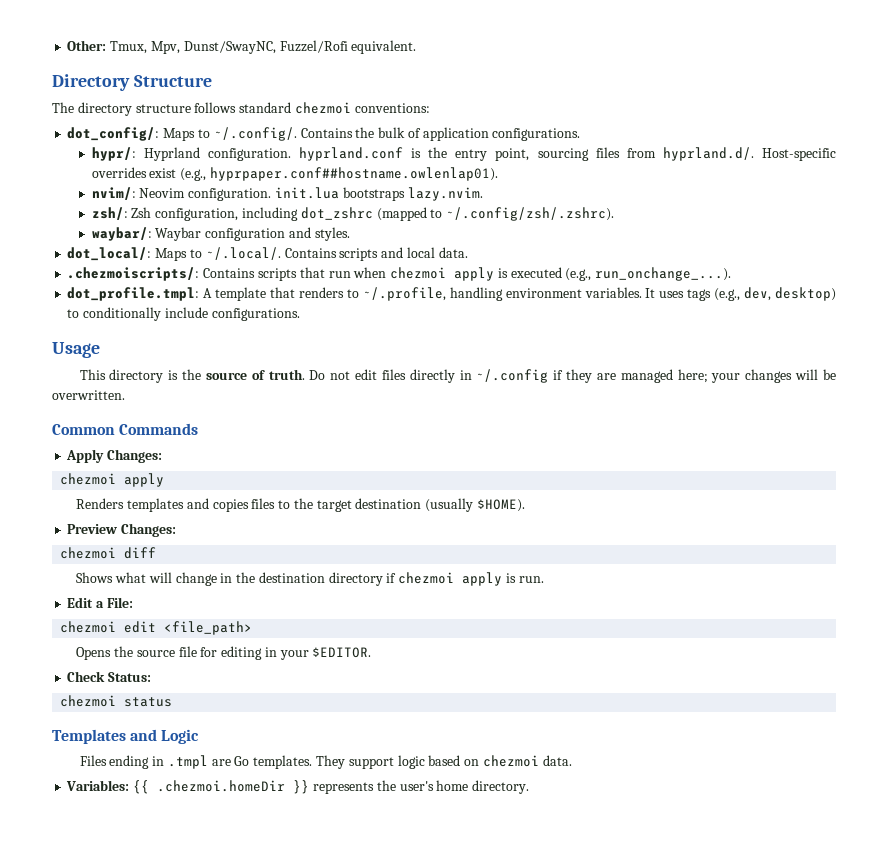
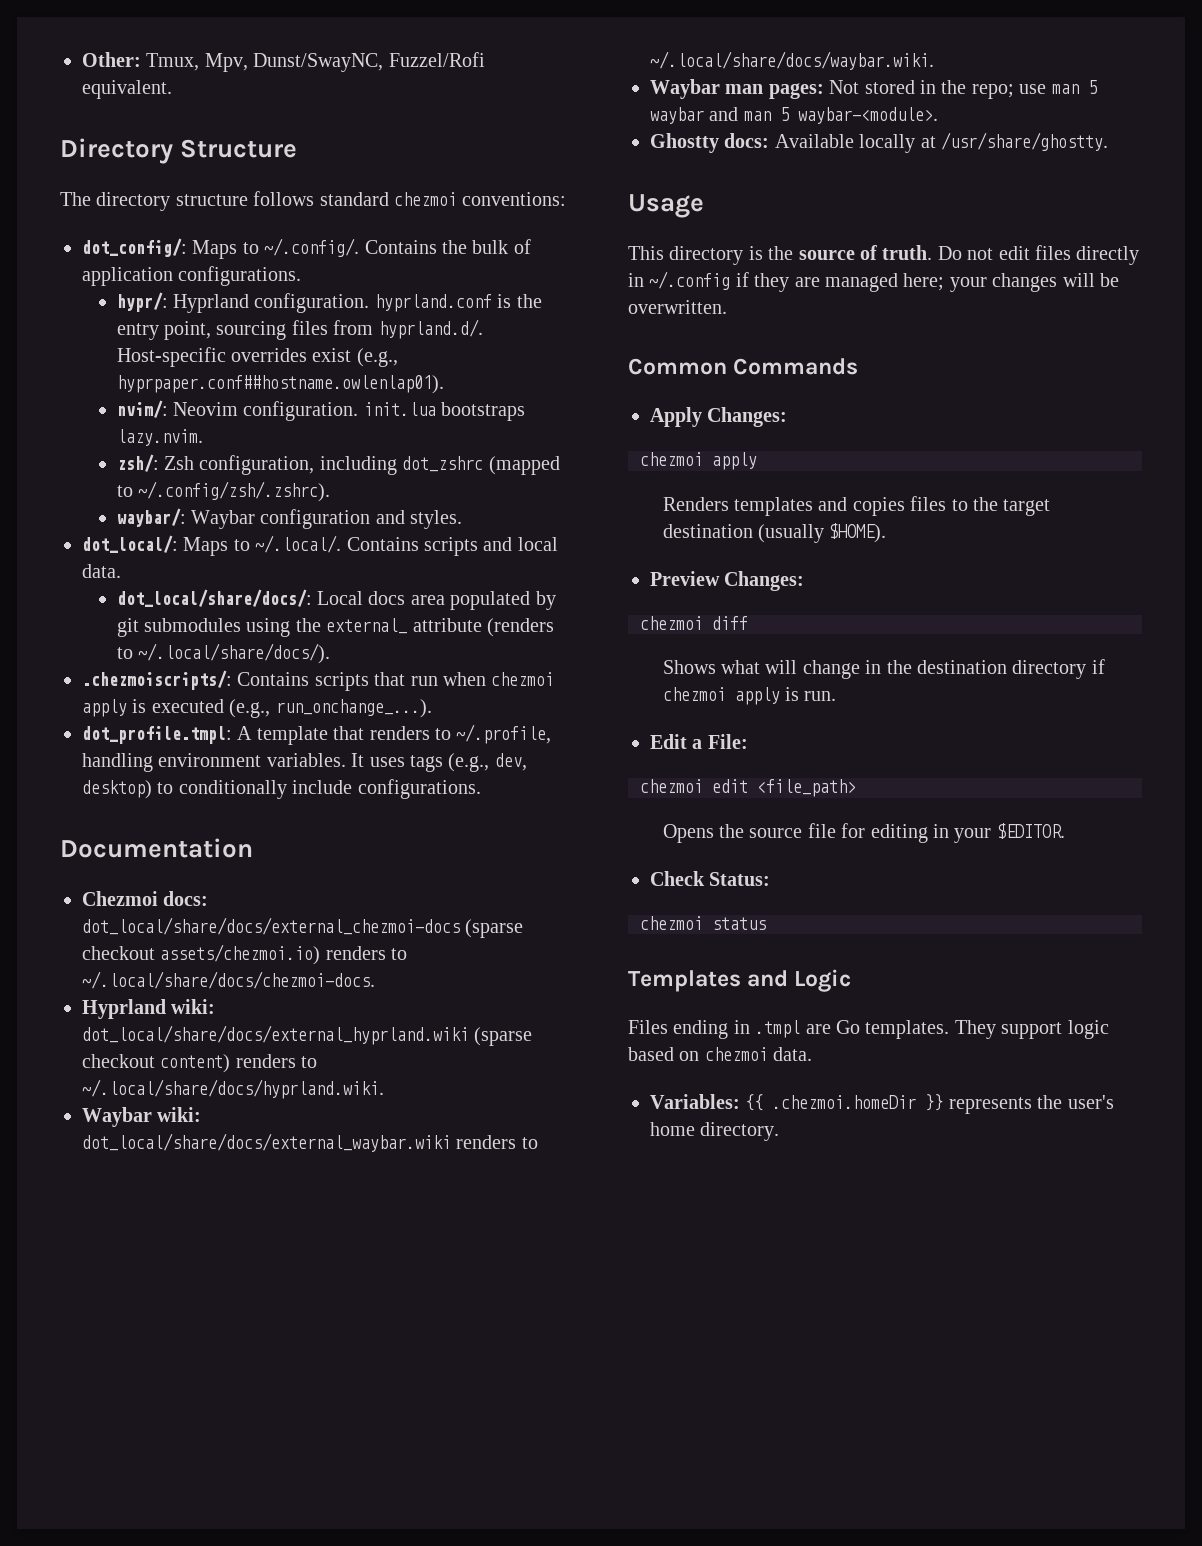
+ dot_local/share/docs/: Local docs area populated by git submodules using the external_ attribute (renders to ~/.local/share/docs/).
+ Documentation
+ Chezmoi docs: dot_local/share/docs/external_chezmoi-docs (sparse checkout assets/chezmoi.io) renders to ~/.local/share/docs/chezmoi-docs.
+ Hyprland wiki: dot_local/share/docs/external_hyprland.wiki (sparse checkout content) renders to ~/.local/share/docs/hyprland.wiki.
+ Waybar wiki: dot_local/share/docs/external_waybar.wiki renders to ~/.local/share/docs/waybar.wiki.
+ Waybar man pages: Not stored in the repo; use man 5 waybar and man 5 waybar-<module>.
+ Ghostty docs: Available locally at /usr/share/ghostty.

